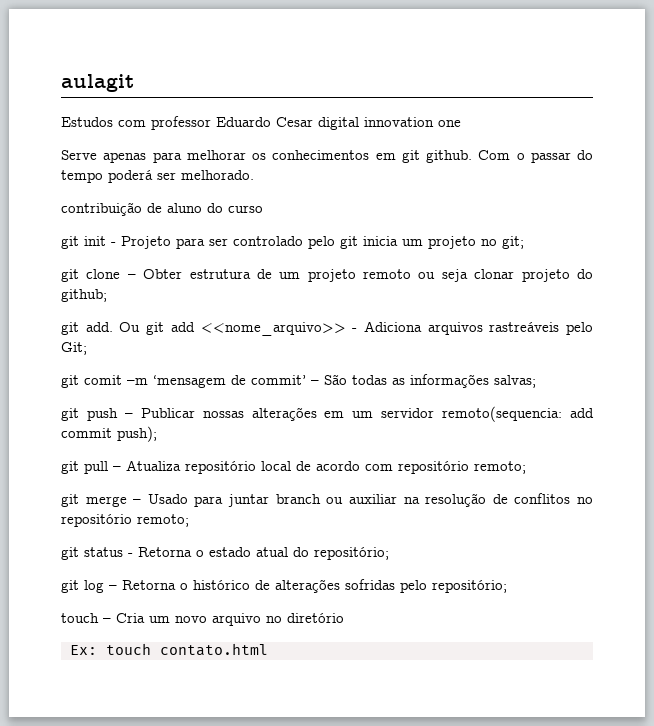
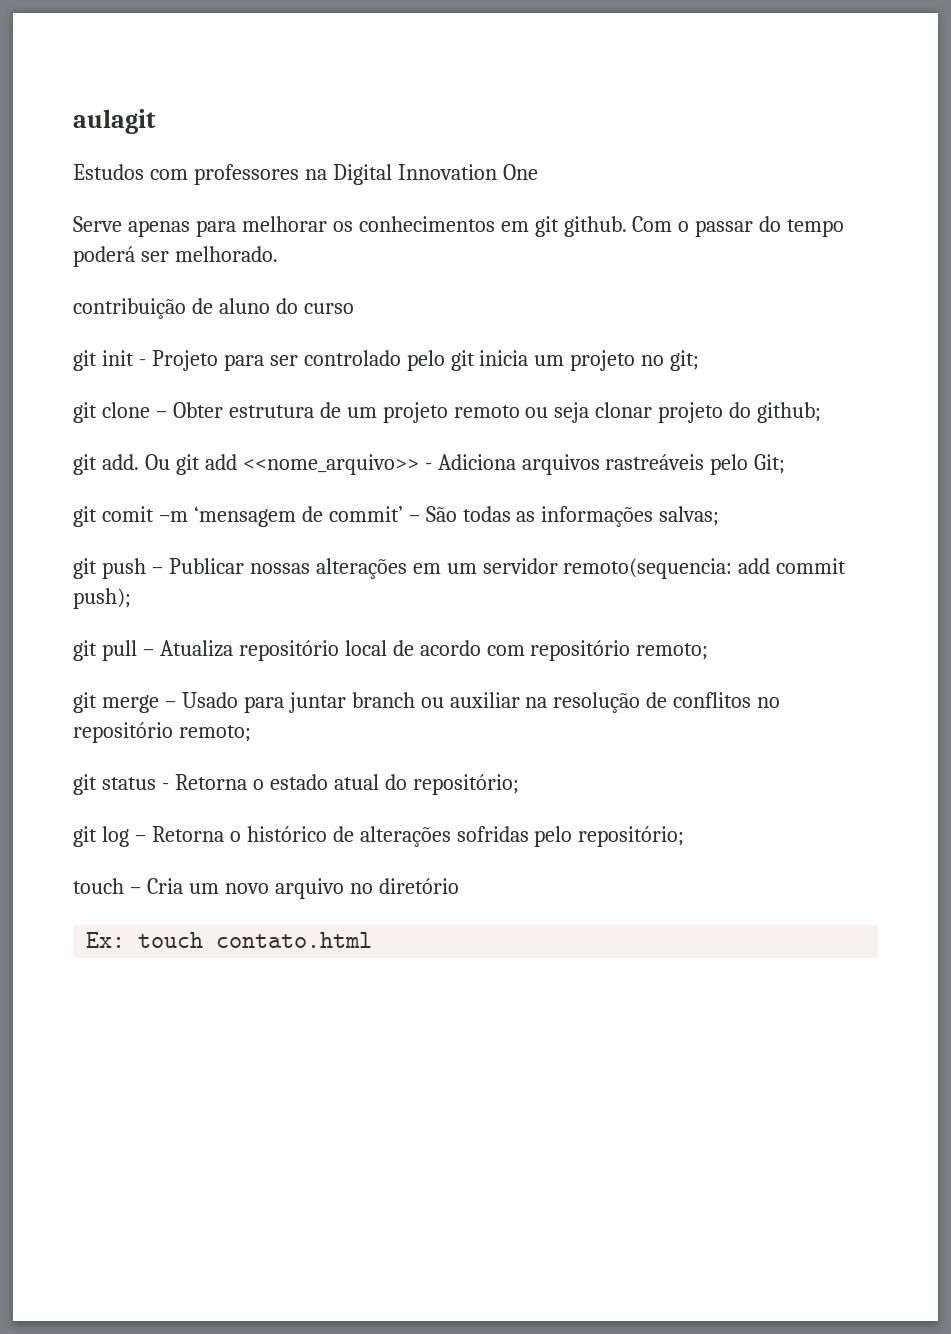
- Estudos com professor Eduardo Cesar digital innovation one
+ Estudos com professores na Digital Innovation One

